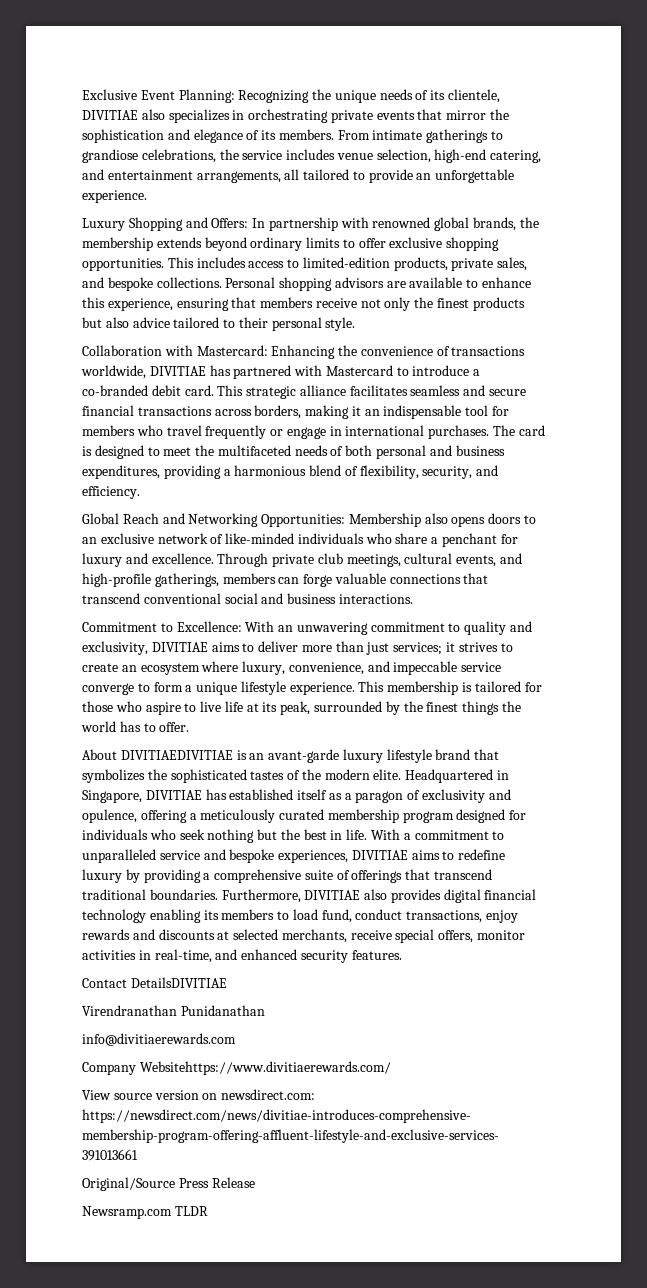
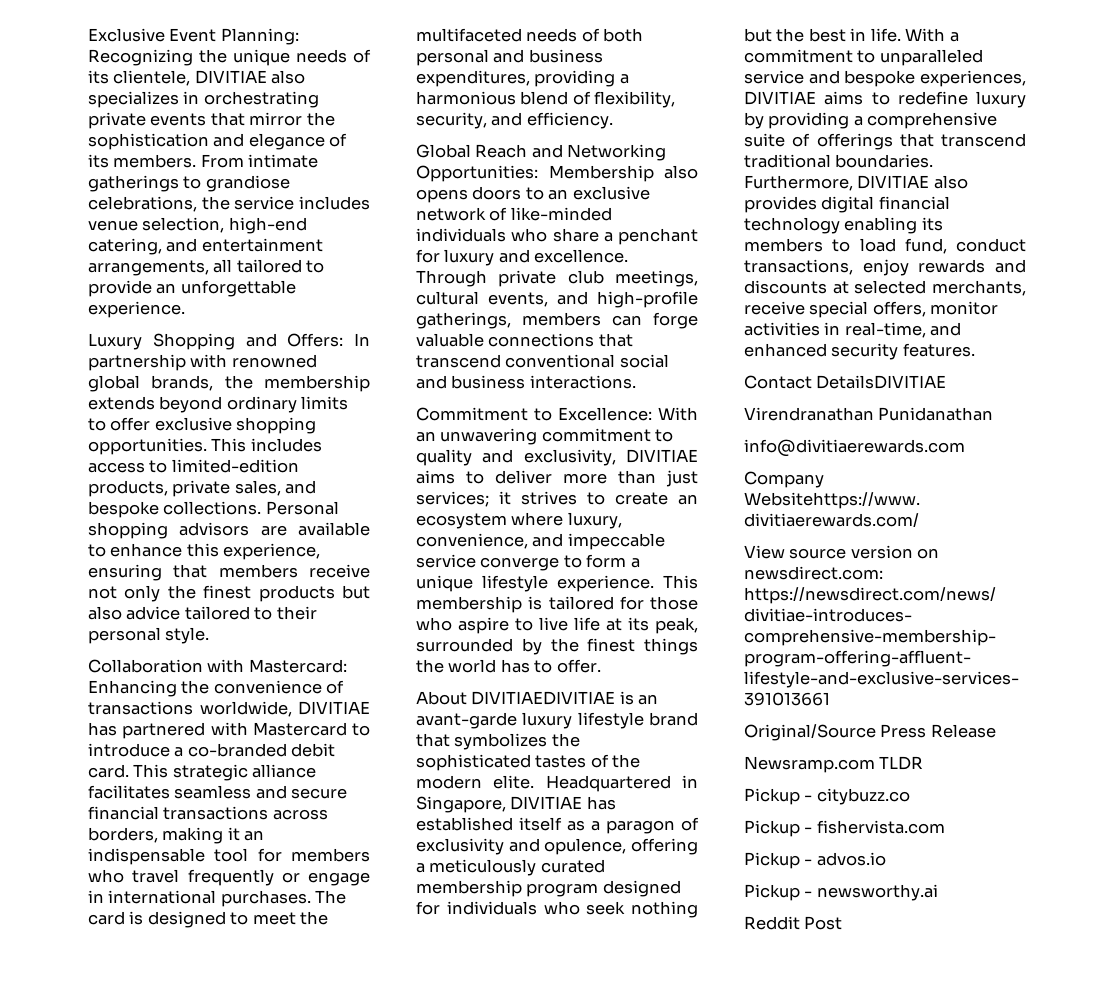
+ Pickup - citybuzz.co
+ Pickup - fishervista.com
+ Pickup - advos.io
+ Pickup - newsworthy.ai
+ Reddit Post

